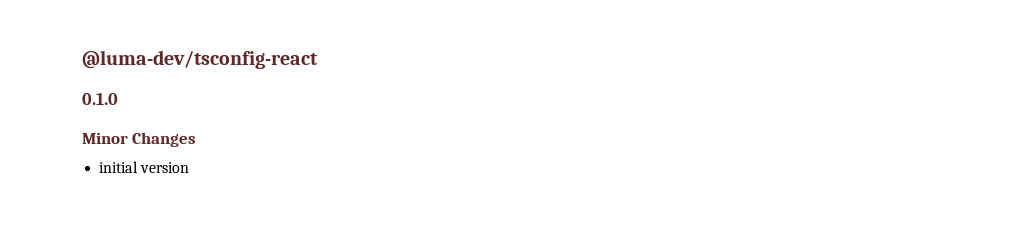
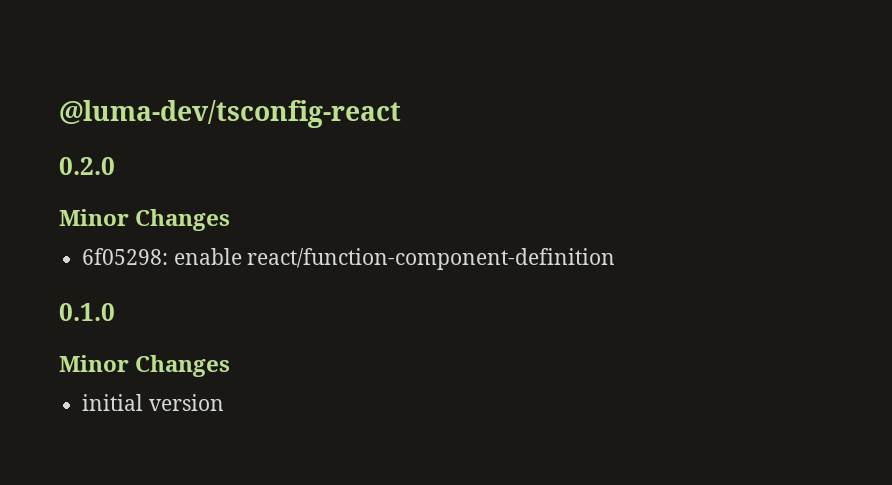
+ 0.2.0
+ Minor Changes
+ 6f05298: enable react/function-component-definition

